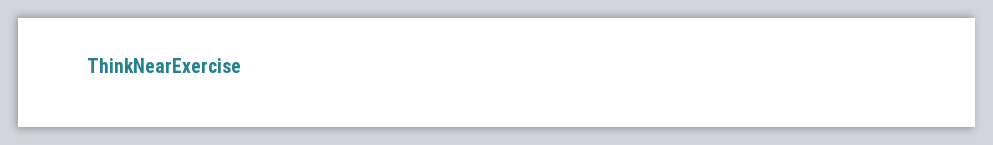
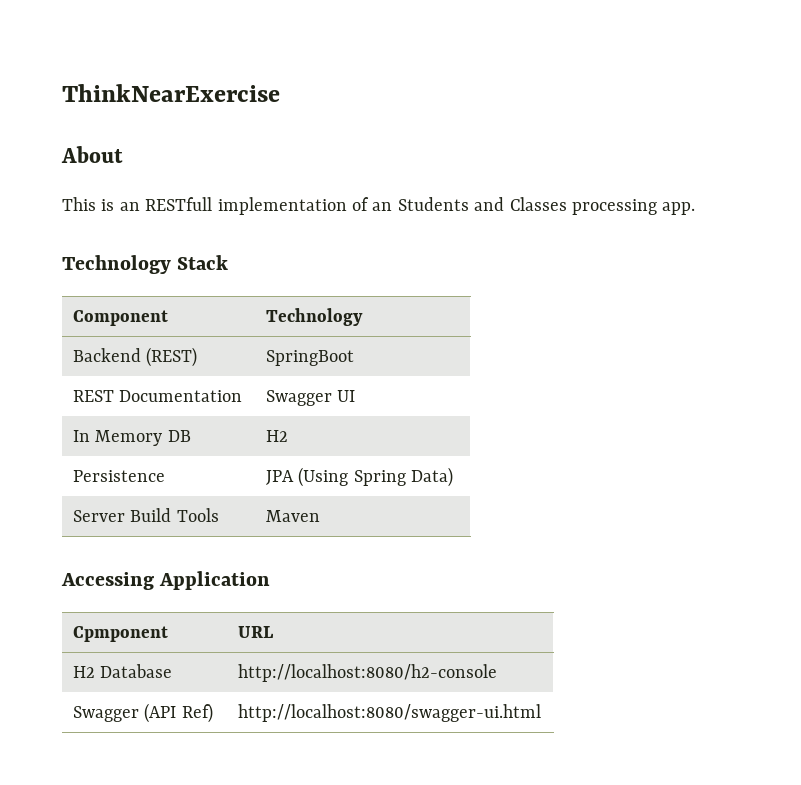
+ About
+ This is an RESTfull implementation of an Students and Classes processing app.
+ Technology Stack
+ Component | Technology
+ Backend (REST) | SpringBoot
+ REST Documentation | Swagger UI
+ In Memory DB | H2
+ Persistence | JPA (Using Spring Data)
+ Server Build Tools | Maven
+ Accessing Application
+ Cpmponent | URL
+ H2 Database | http://localhost:8080/h2-console
+ Swagger (API Ref) | http://localhost:8080/swagger-ui.html

